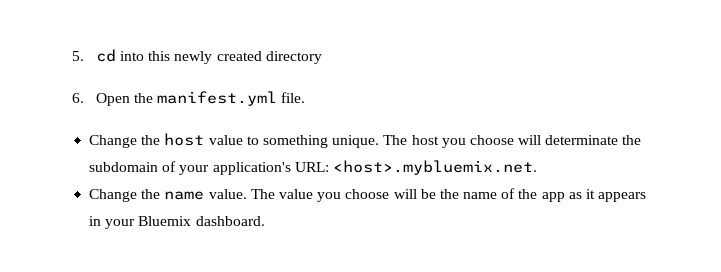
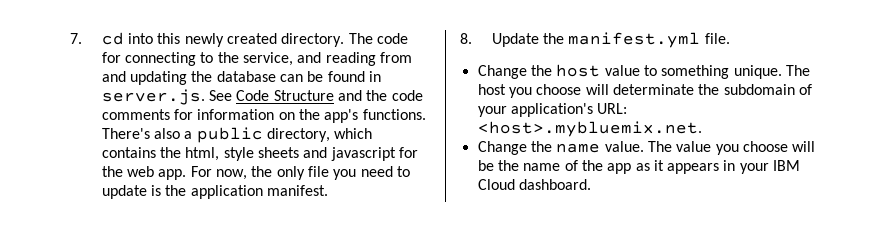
- 5. cd into this newly created directory
- 6. Open the manifest.yml file.
+ 7. cd into this newly created directory. The code for connecting to the service, and reading from and updating the database can be found in server.js. See Code Structure and the code comments for information on the app's functions. There's also a public directory, which contains the html, style sheets and javascript for the web app. For now, the only file you need to update is the application manifest.
+ 8. Update the manifest.yml file.
- The value you choose will be the name of the app as it appears in your Bluemix dashboard.
+ The value you choose will be the name of the app as it appears in your IBM Cloud dashboard.

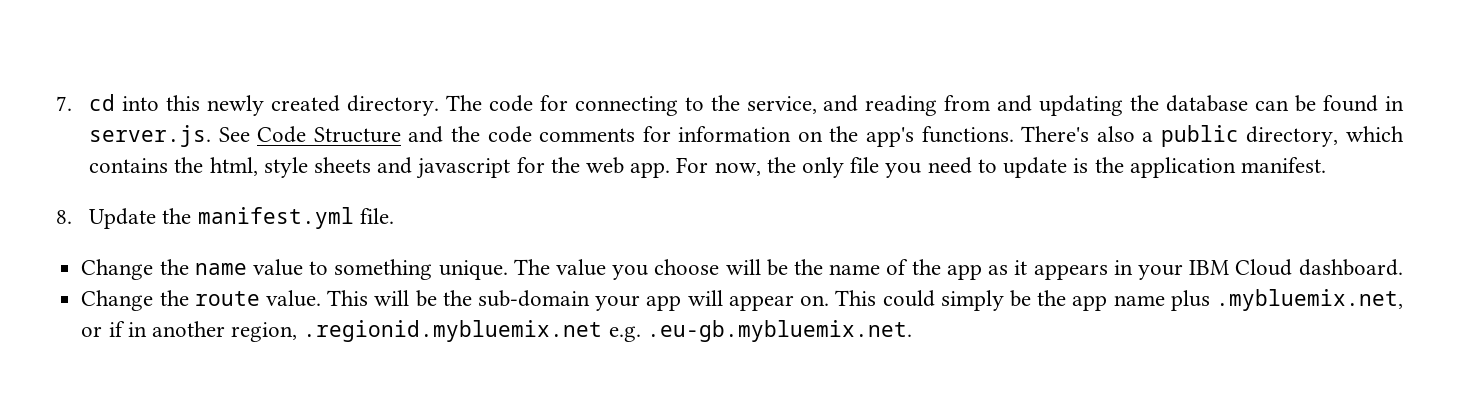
- Change the host value to something unique.
+ Change the name value to something unique.
- The host you choose will determinate the subdomain of your application's URL: <host>.mybluemix.net.
- Change the name value. The value you choose will be the name of the app as it appears in your IBM Cloud dashboard.
+ The value you choose will be the name of the app as it appears in your IBM Cloud dashboard.
+ Change the route value. This will be the sub-domain your app will appear on. This could simply be the app name plus .mybluemix.net, or if in another region, .regionid.mybluemix.net e.g. .eu-gb.mybluemix.net.

